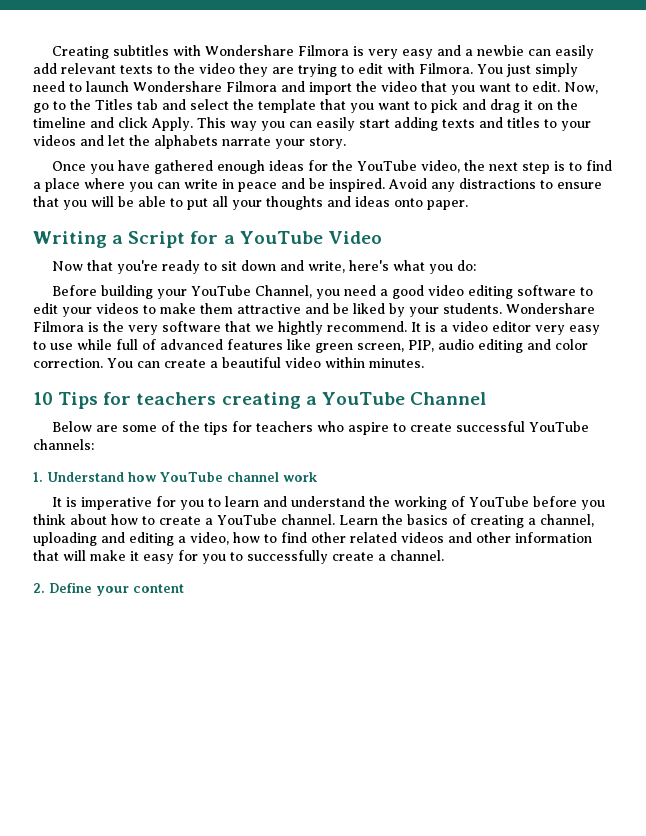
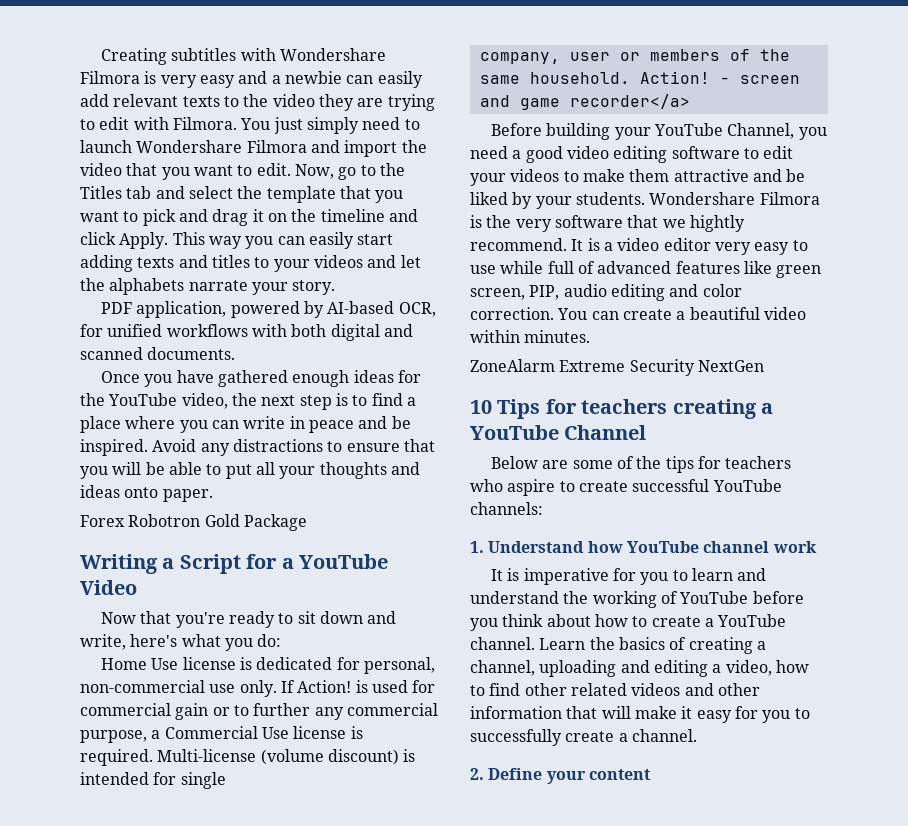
+ PDF application, powered by AI-based OCR, for unified workflows with both digital and scanned documents.
+ Forex Robotron Gold Package
+ Home Use license is dedicated for personal, non-commercial use only. If Action! is used for commercial gain or to further any commercial purpose, a Commercial Use license is required. Multi-license (volume discount) is intended for single
+ company, user or members of the same household. Action! - screen and game recorder</a>
+ ZoneAlarm Extreme Security NextGen

